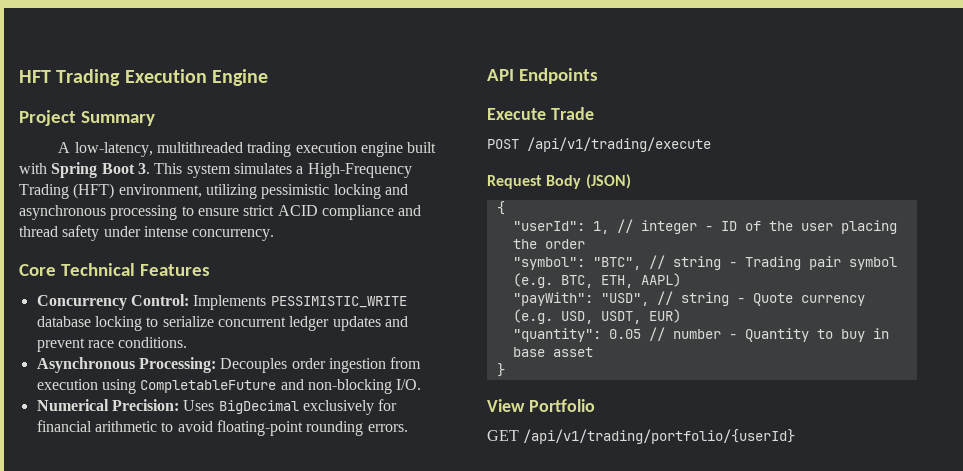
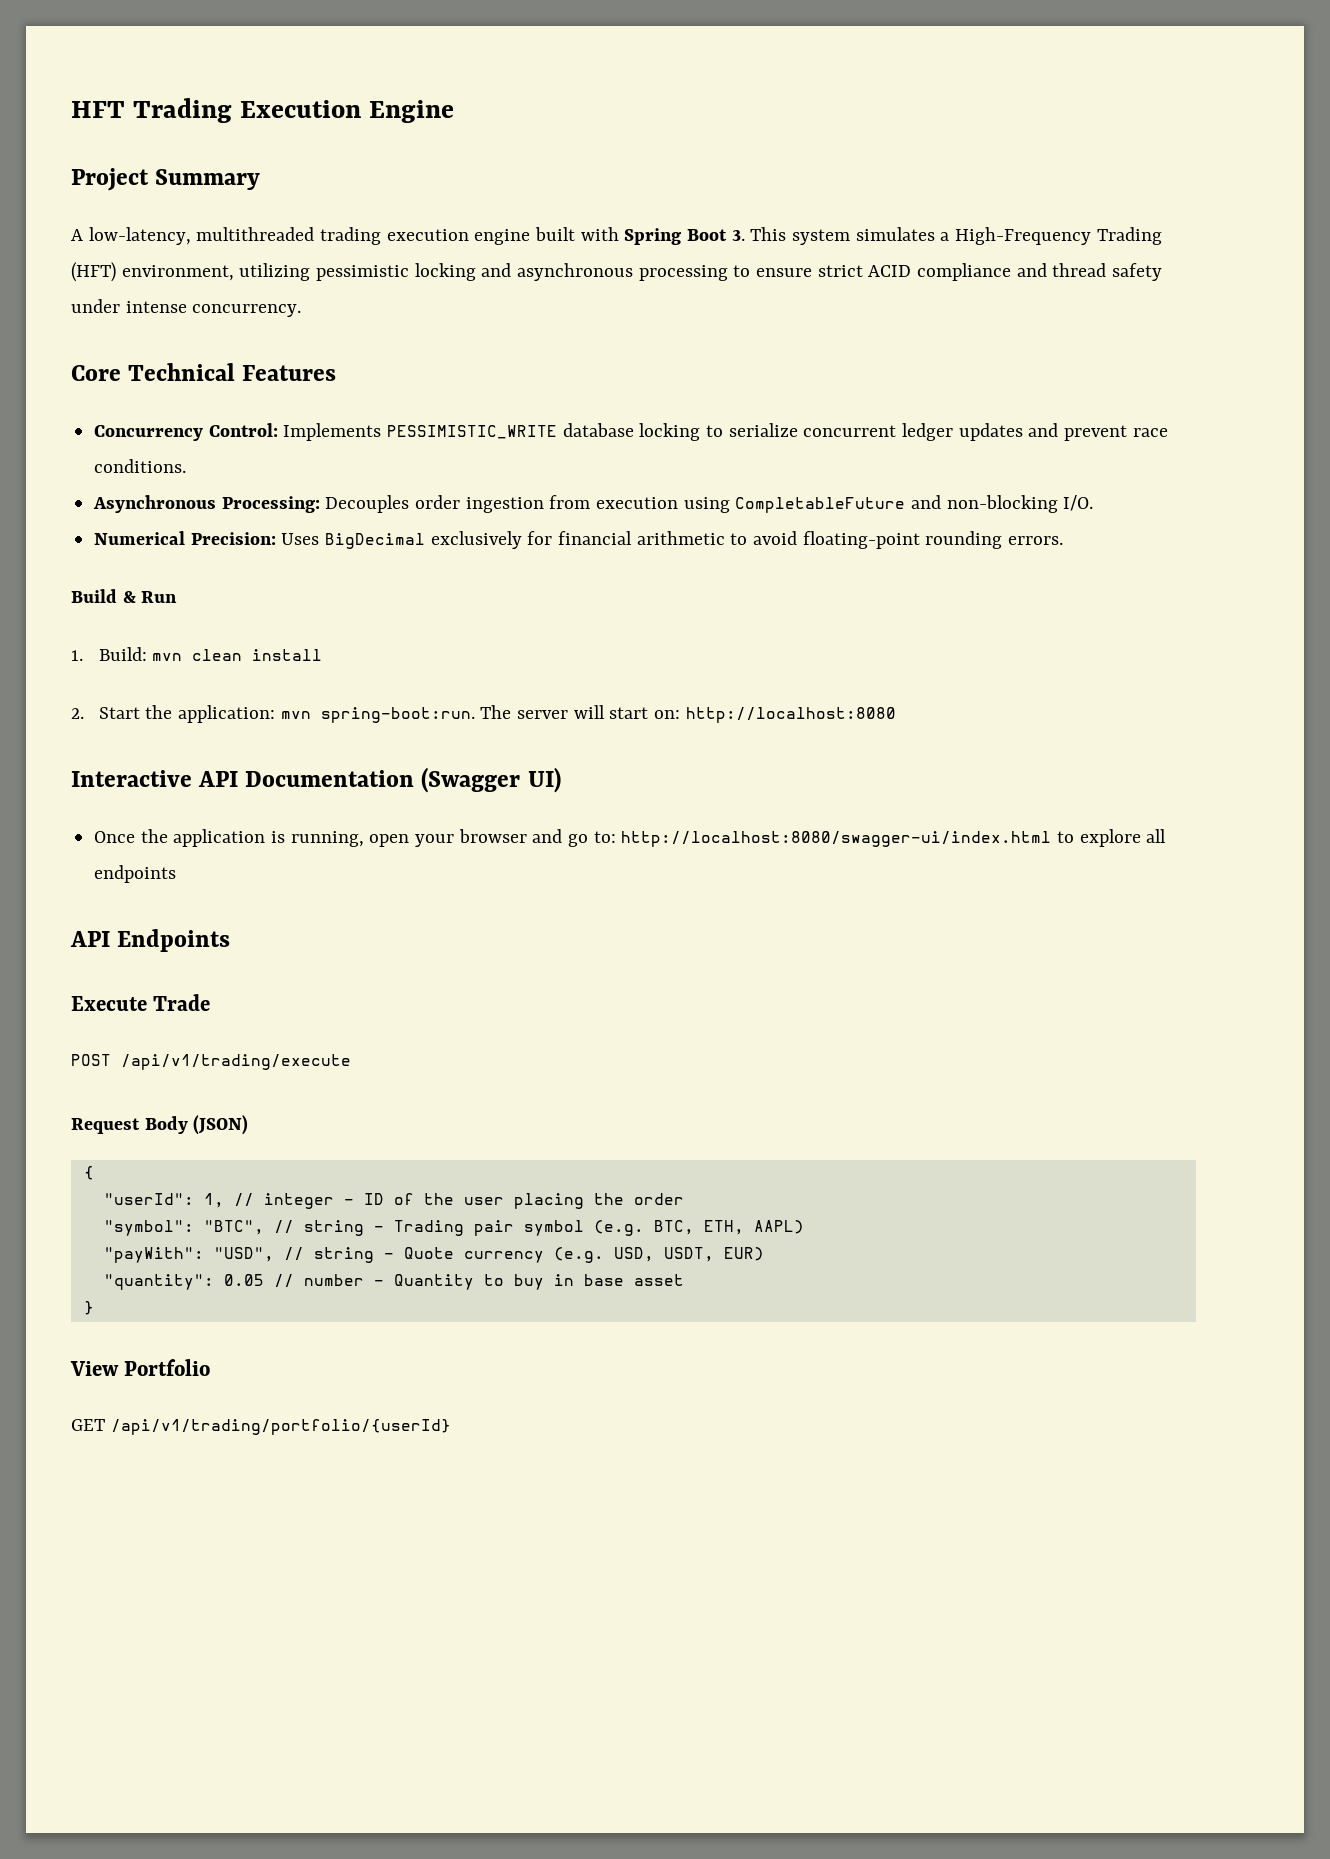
+ Build & Run
+ 1. Build: mvn clean install
+ 2. Start the application: mvn spring-boot:run. The server will start on: http://localhost:8080
+ Interactive API Documentation (Swagger UI)
+ Once the application is running, open your browser and go to: http://localhost:8080/swagger-ui/index.html to explore all endpoints

